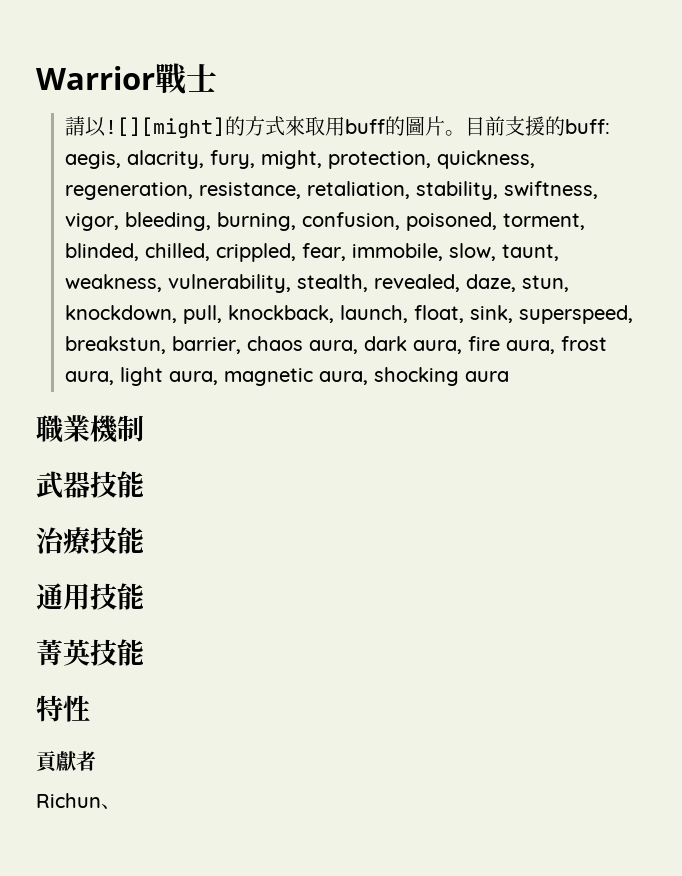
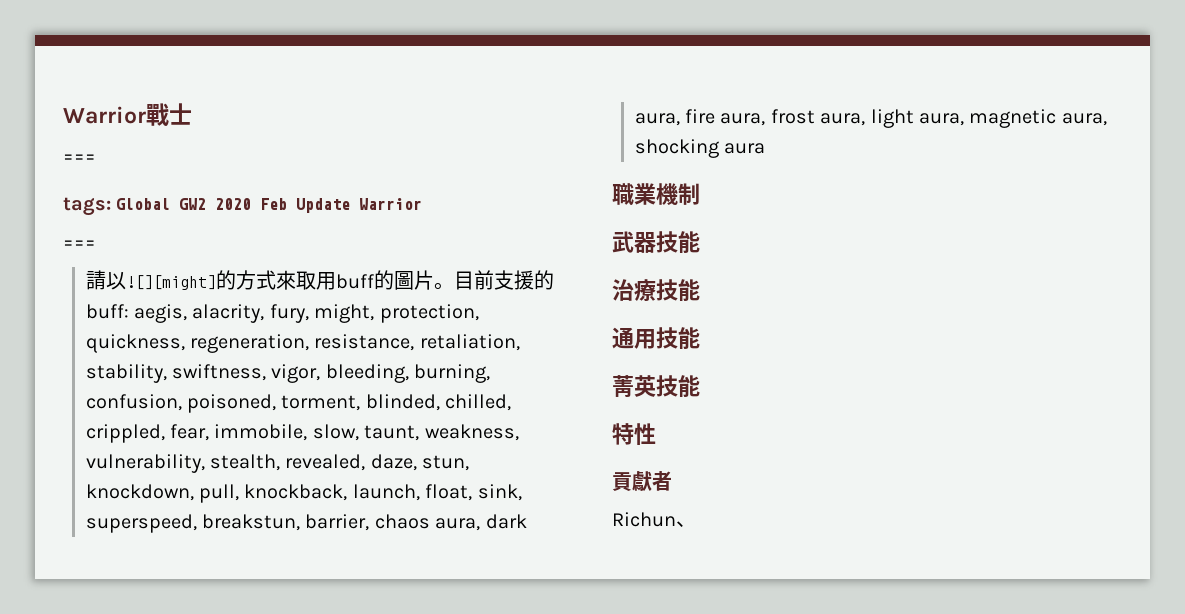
  Warrior戰士
+ ===
+ tags: Global GW2 2020 Feb Update Warrior
+ ===

